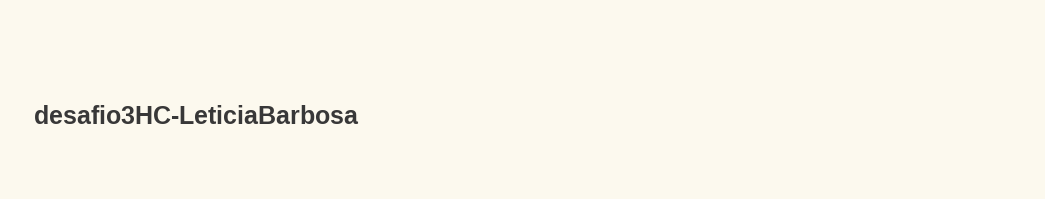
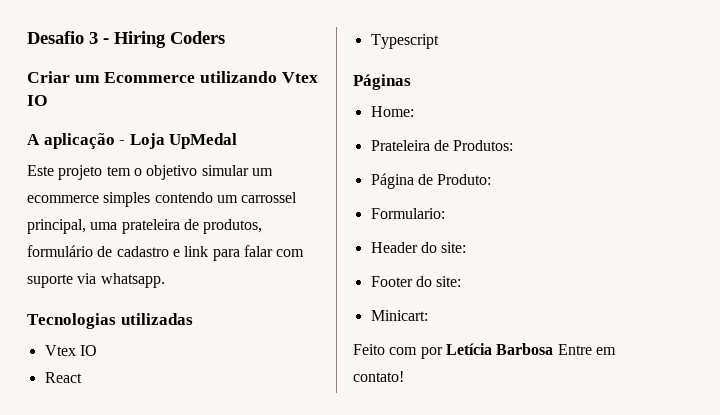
- desafio3HC-LeticiaBarbosa
+ Desafio 3 - Hiring Coders
+ Criar um Ecommerce utilizando Vtex IO
+ A aplicação - Loja UpMedal
+ Este projeto tem o objetivo simular um ecommerce simples contendo um carrossel principal, uma prateleira de produtos, formulário de cadastro e link para falar com suporte via whatsapp.
+ Tecnologias utilizadas
+ Vtex IO
+ React
+ Typescript
+ Páginas
+ Home:
+ Prateleira de Produtos:
+ Página de Produto:
+ Formulario:
+ Header do site:
+ Footer do site:
+ Minicart:
+ Feito com por Letícia Barbosa Entre em contato!

